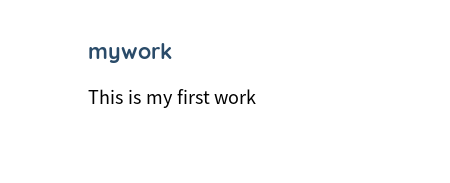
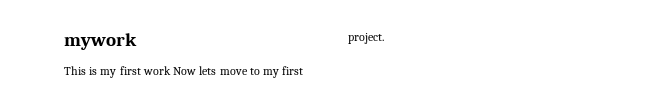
- This is my first work
+ This is my first work Now lets move to my first project.

